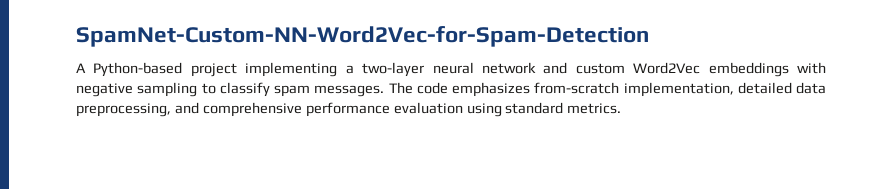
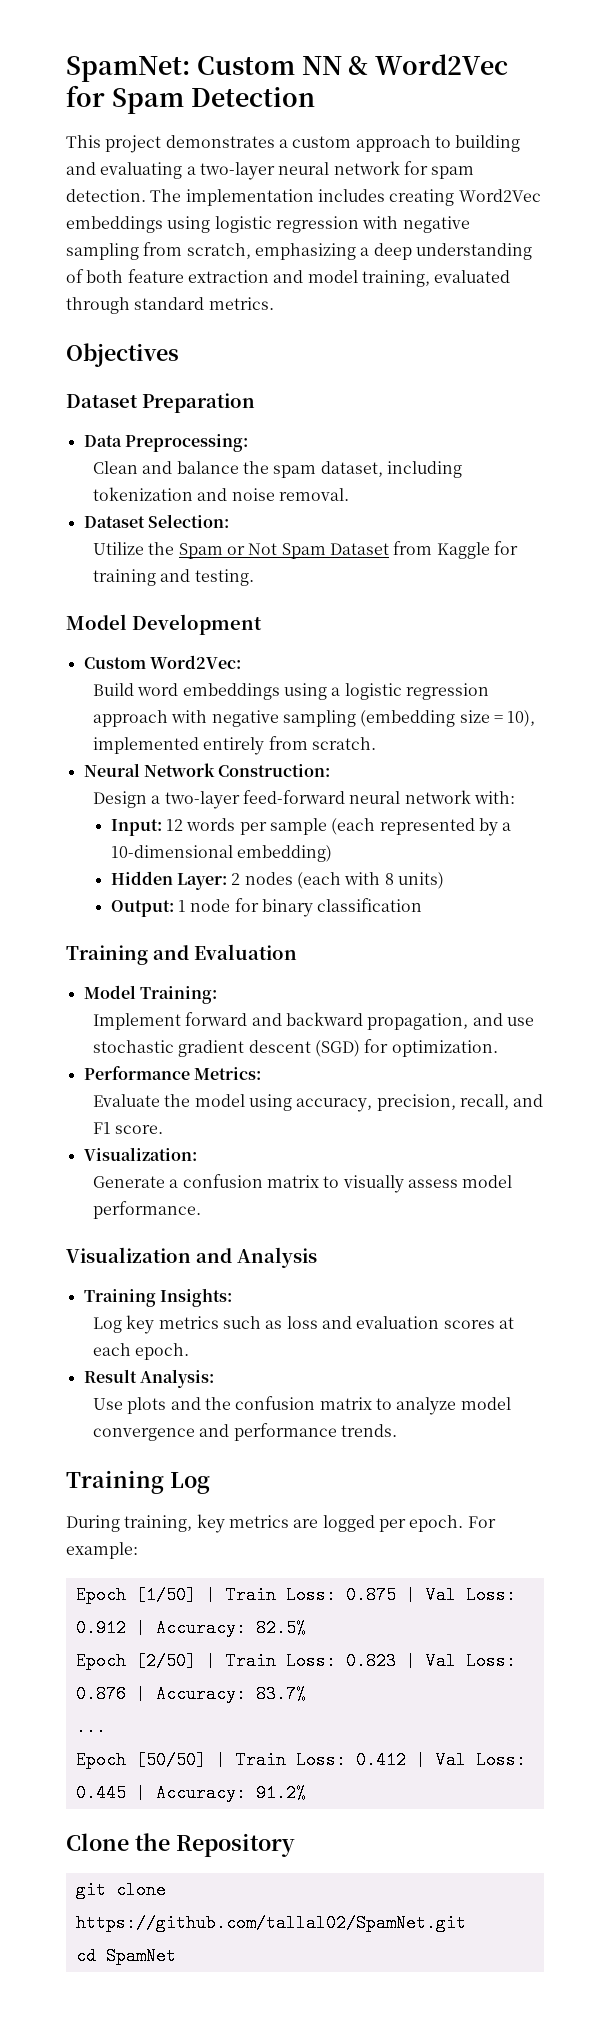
- SpamNet-Custom-NN-Word2Vec-for-Spam-Detection
- A Python-based project implementing a two-layer neural network and custom Word2Vec embeddings with negative sampling to classify spam messages. The code emphasizes from-scratch implementation, detailed data preprocessing, and comprehensive performance evaluation using standard metrics.
+ SpamNet: Custom NN & Word2Vec for Spam Detection
+ This project demonstrates a custom approach to building and evaluating a two-layer neural network for spam detection. The implementation includes creating Word2Vec embeddings using logistic regression with negative sampling from scratch, emphasizing a deep understanding of both feature extraction and model training, evaluated through standard metrics.
+ Objectives
+ Dataset Preparation
+ Data Preprocessing:
+ Clean and balance the spam dataset, including tokenization and noise removal.
+ Dataset Selection:
+ Utilize the Spam or Not Spam Dataset from Kaggle for training and testing.
+ Model Development
+ Custom Word2Vec:
+ Build word embeddings using a logistic regression approach with negative sampling (embedding size = 10), implemented entirely from scratch.
+ Neural Network Construction:
+ Design a two-layer feed-forward neural network with:
+ Input: 12 words per sample (each represented by a 10-dimensional embedding)
+ Hidden Layer: 2 nodes (each with 8 units)
+ Output: 1 node for binary classification
+ Training and Evaluation
+ Model Training:
+ Implement forward and backward propagation, and use stochastic gradient descent (SGD) for optimization.
+ Performance Metrics:
+ Evaluate the model using accuracy, precision, recall, and F1 score.
+ Visualization:
+ Generate a confusion matrix to visually assess model performance.
+ Visualization and Analysis
+ Training Insights:
+ Log key metrics such as loss and evaluation scores at each epoch.
+ Result Analysis:
+ Use plots and the confusion matrix to analyze model convergence and performance trends.
+ Training Log
+ During training, key metrics are logged per epoch. For example:
+ Epoch [1/50] | Train Loss: 0.875 | Val Loss: 0.912 | Accuracy: 82.5%
+ Epoch [2/50] | Train Loss: 0.823 | Val Loss: 0.876 | Accuracy: 83.7%
+ ...
+ Epoch [50/50] | Train Loss: 0.412 | Val Loss: 0.445 | Accuracy: 91.2%
+ Clone the Repository
+ git clone https://github.com/tallal02/SpamNet.git
+ cd SpamNet

